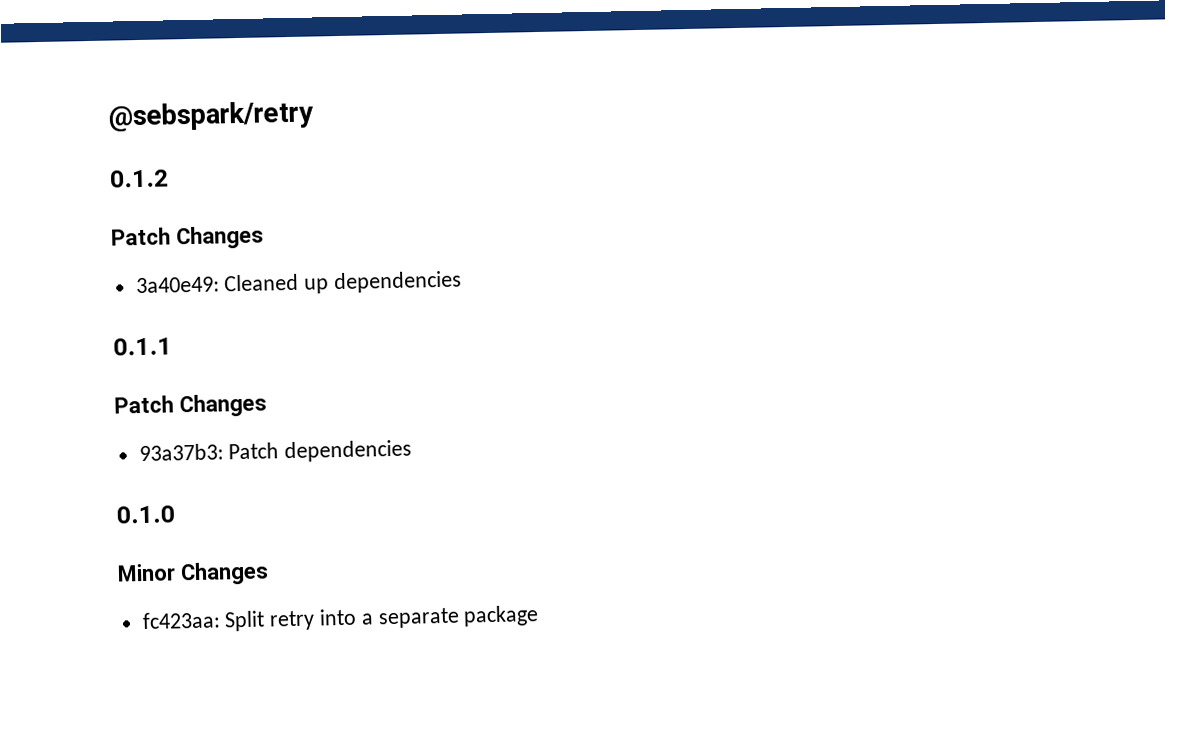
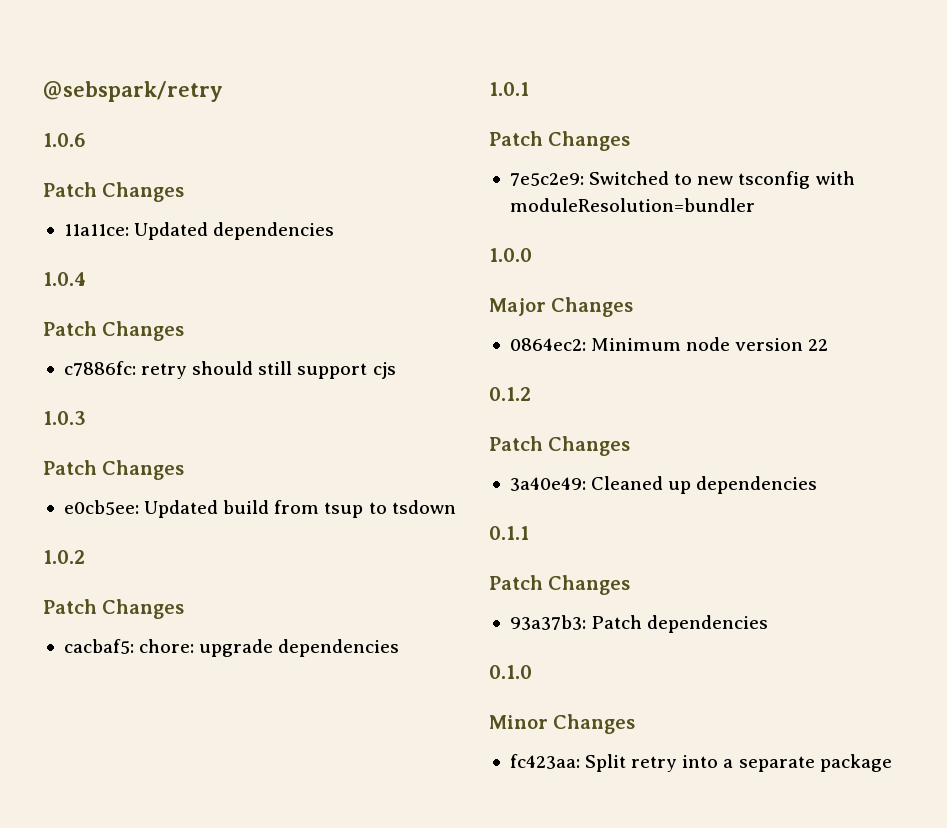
+ 1.0.6
+ Patch Changes
+ 11a11ce: Updated dependencies
+ 1.0.4
+ Patch Changes
+ c7886fc: retry should still support cjs
+ 1.0.3
+ Patch Changes
+ e0cb5ee: Updated build from tsup to tsdown
+ 1.0.2
+ Patch Changes
+ cacbaf5: chore: upgrade dependencies
+ 1.0.1
+ Patch Changes
+ 7e5c2e9: Switched to new tsconfig with moduleResolution=bundler
+ 1.0.0
+ Major Changes
+ 0864ec2: Minimum node version 22

